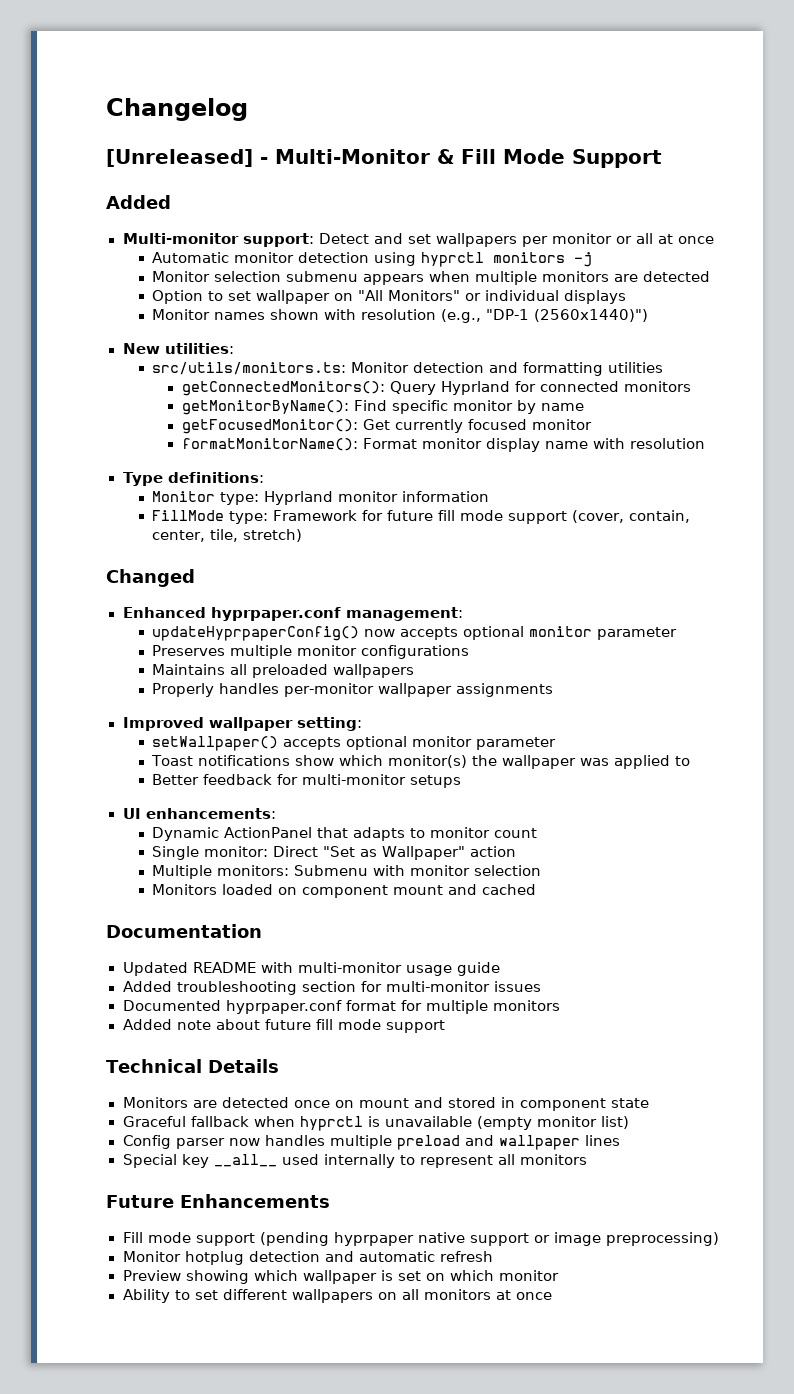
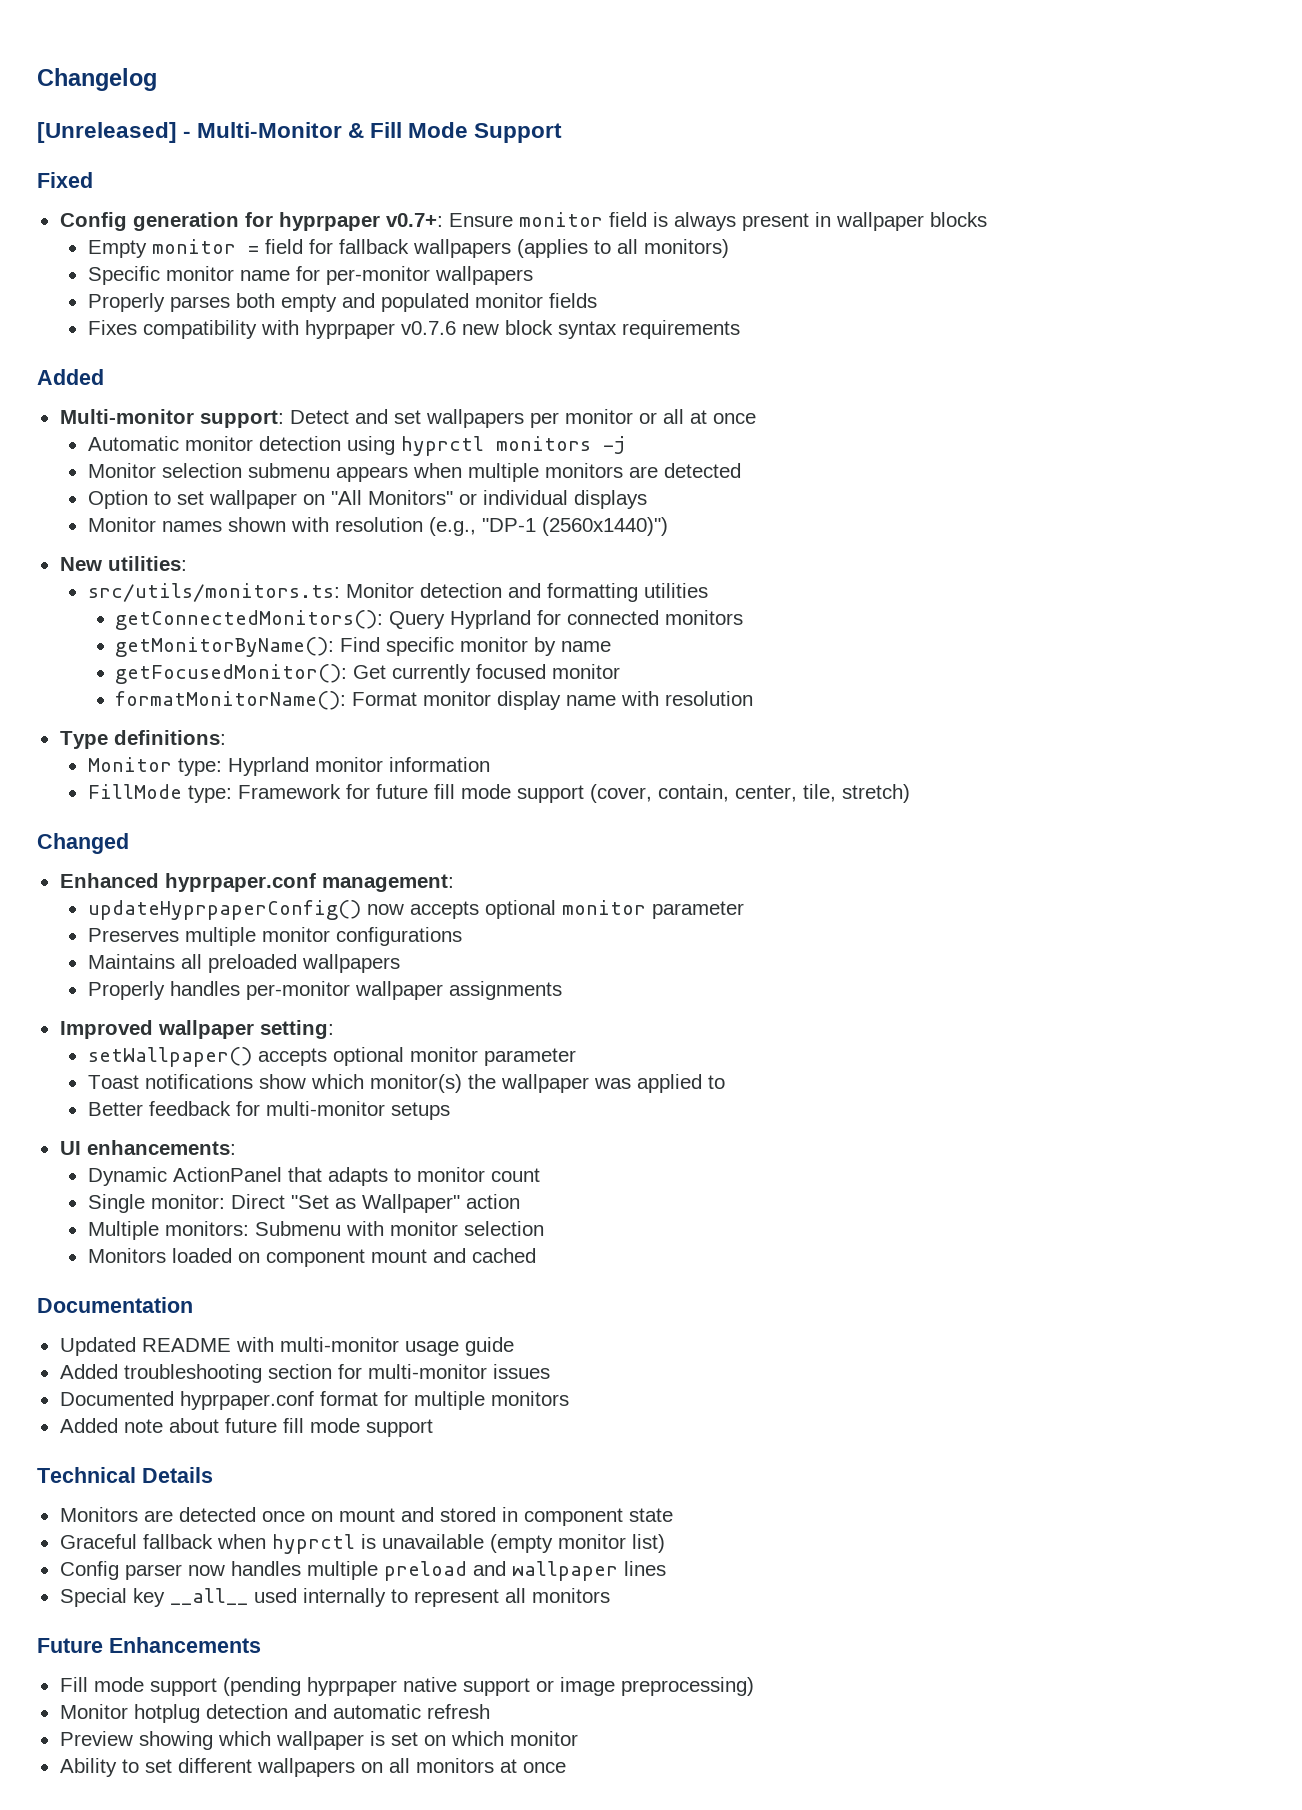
+ Fixed
+ Config generation for hyprpaper v0.7+: Ensure monitor field is always present in wallpaper blocks
+ Empty monitor = field for fallback wallpapers (applies to all monitors)
+ Specific monitor name for per-monitor wallpapers
+ Properly parses both empty and populated monitor fields
+ Fixes compatibility with hyprpaper v0.7.6 new block syntax requirements

